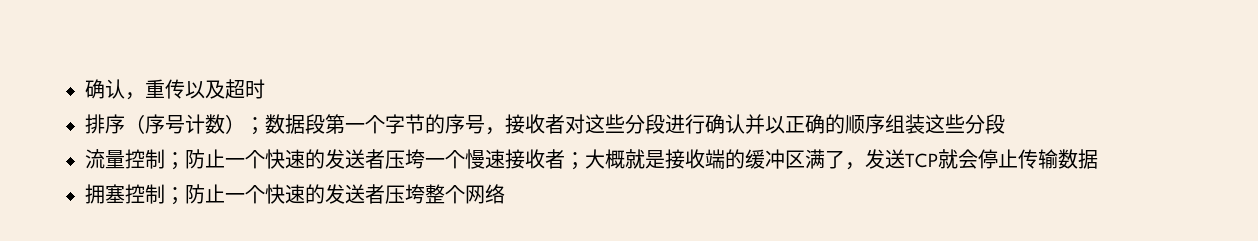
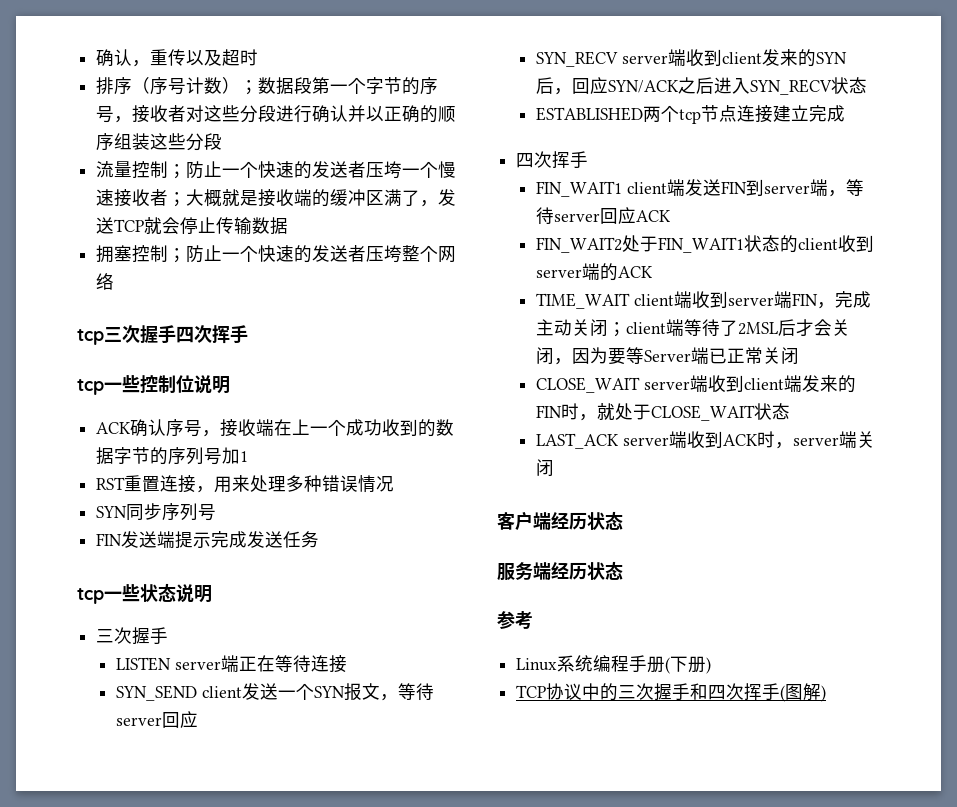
+ tcp三次握手四次挥手
+ tcp一些控制位说明
+ ACK确认序号，接收端在上一个成功收到的数据字节的序列号加1
+ RST重置连接，用来处理多种错误情况
+ SYN同步序列号
+ FIN发送端提示完成发送任务
+ tcp一些状态说明
+ 三次握手
+ LISTEN server端正在等待连接
+ SYN_SEND client发送一个SYN报文，等待server回应
+ SYN_RECV server端收到client发来的SYN后，回应SYN/ACK之后进入SYN_RECV状态
+ ESTABLISHED两个tcp节点连接建立完成
+ 四次挥手
+ FIN_WAIT1 client端发送FIN到server端，等待server回应ACK
+ FIN_WAIT2处于FIN_WAIT1状态的client收到server端的ACK
+ TIME_WAIT client端收到server端FIN，完成主动关闭；client端等待了2MSL后才会关闭，因为要等Server端已正常关闭
+ CLOSE_WAIT server端收到client端发来的FIN时，就处于CLOSE_WAIT状态
+ LAST_ACK server端收到ACK时，server端关闭
+ 客户端经历状态
+ 服务端经历状态
+ 参考
+ Linux系统编程手册(下册)
+ TCP协议中的三次握手和四次挥手(图解)

